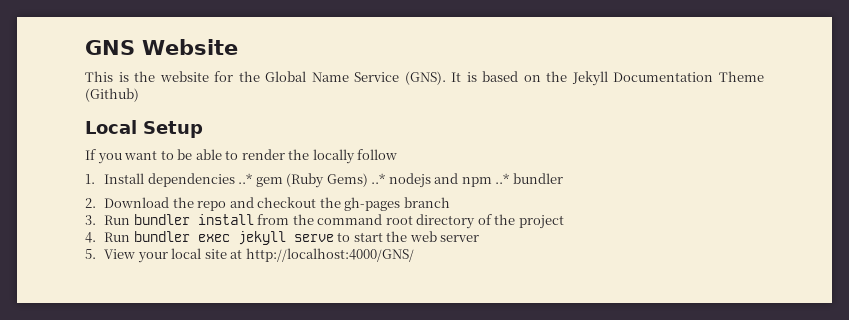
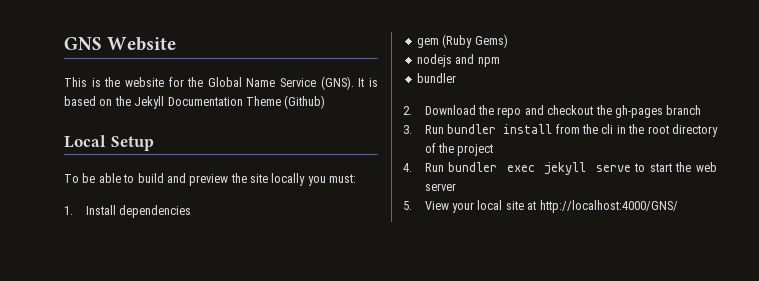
- If you want to be able to render the locally follow
+ To be able to build and preview the site locally you must:
- 1. Install dependencies ..* gem (Ruby Gems) ..* nodejs and npm ..* bundler
+ 1. Install dependencies
+ gem (Ruby Gems)
+ nodejs and npm
+ bundler
- 3. Run bundler install from the command root directory of the project
+ 3. Run bundler install from the cli in the root directory of the project

